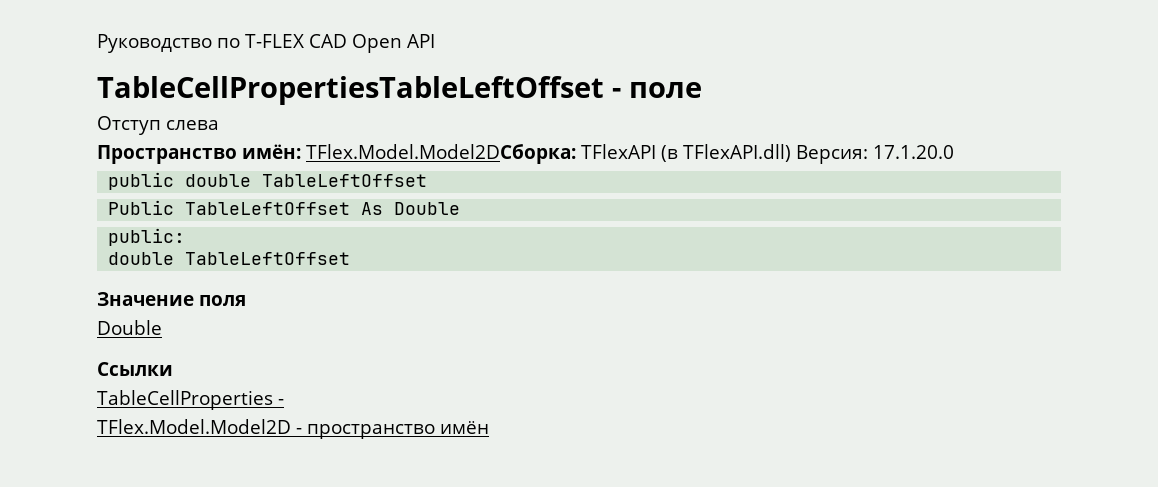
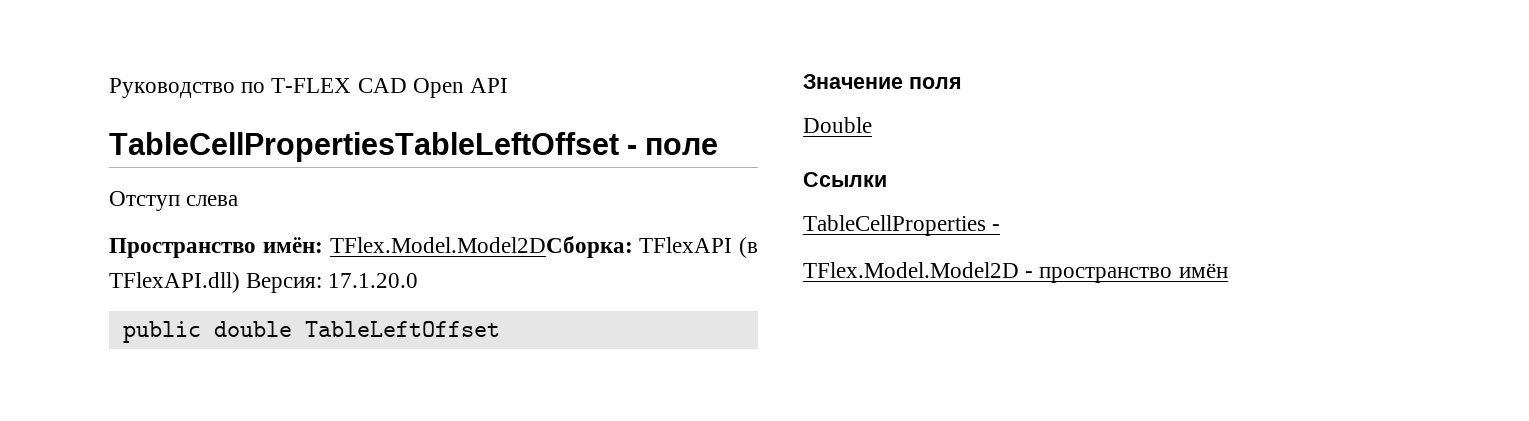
- Public TableLeftOffset As Double
- public:
- double TableLeftOffset

